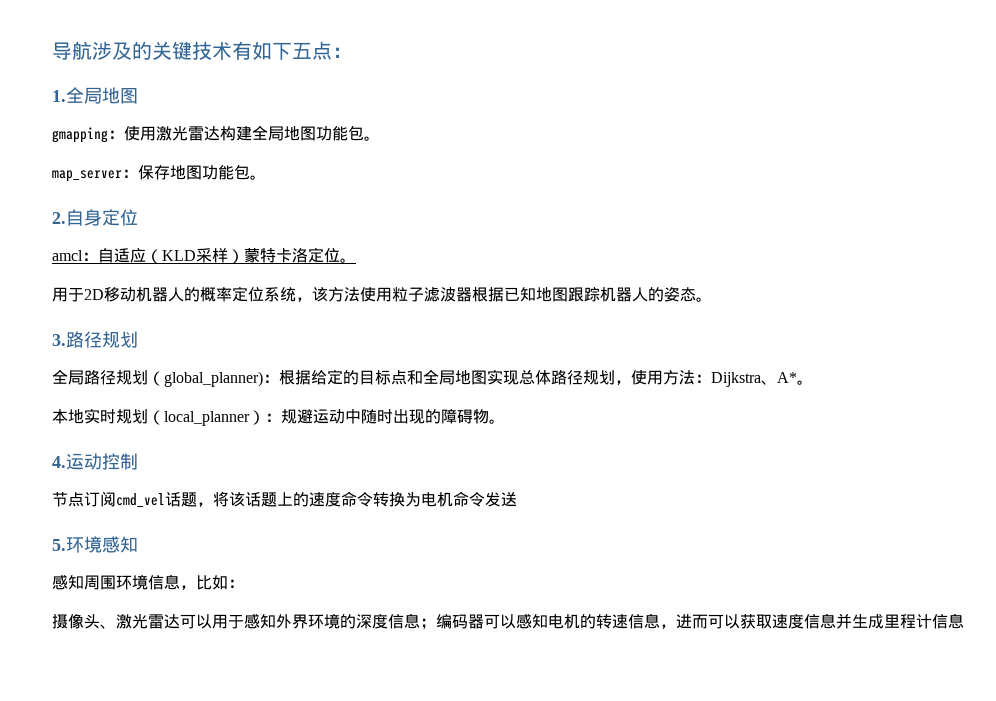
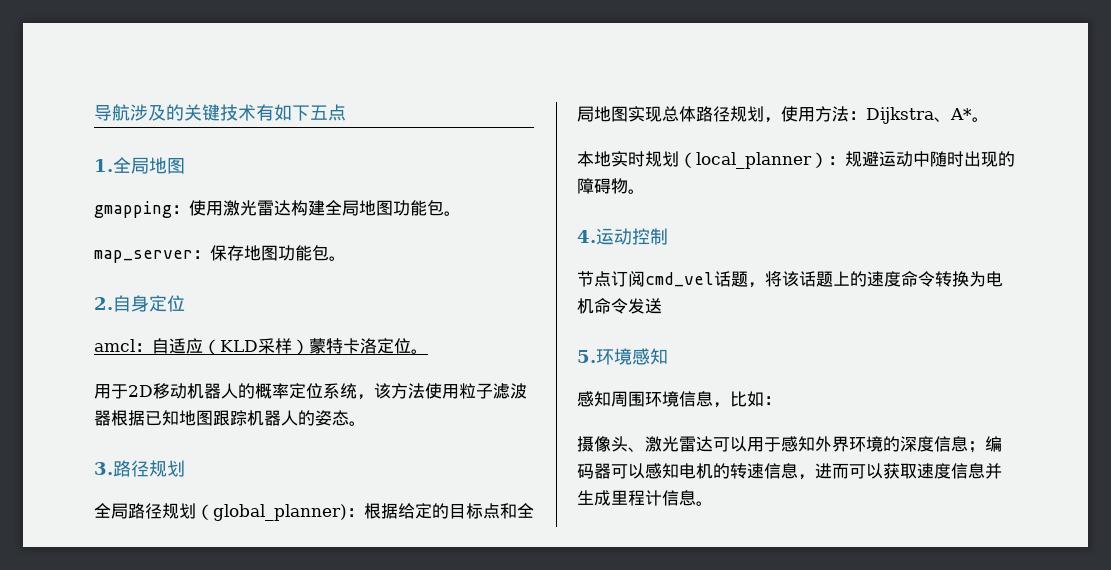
- 导航涉及的关键技术有如下五点：
+ 导航涉及的关键技术有如下五点
- 摄像头、激光雷达可以用于感知外界环境的深度信息；编码器可以感知电机的转速信息，进而可以获取速度信息并生成里程计信息
+ 摄像头、激光雷达可以用于感知外界环境的深度信息；编码器可以感知电机的转速信息，进而可以获取速度信息并生成里程计信息。

